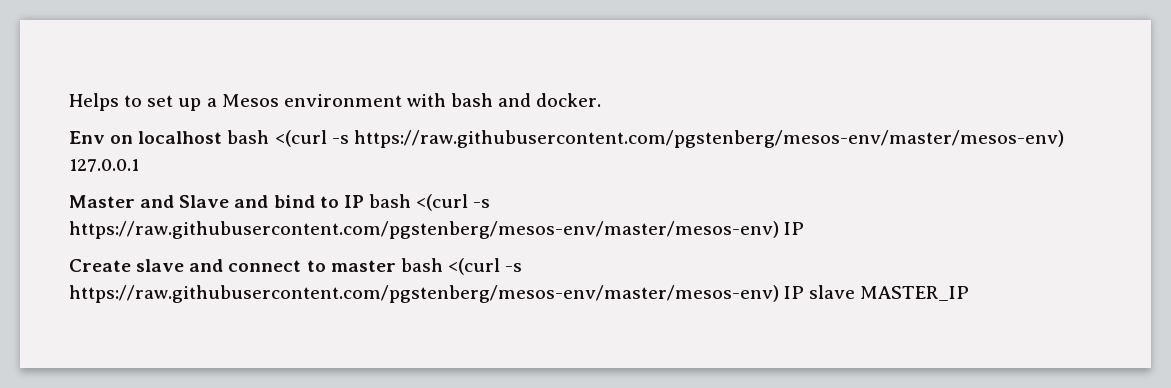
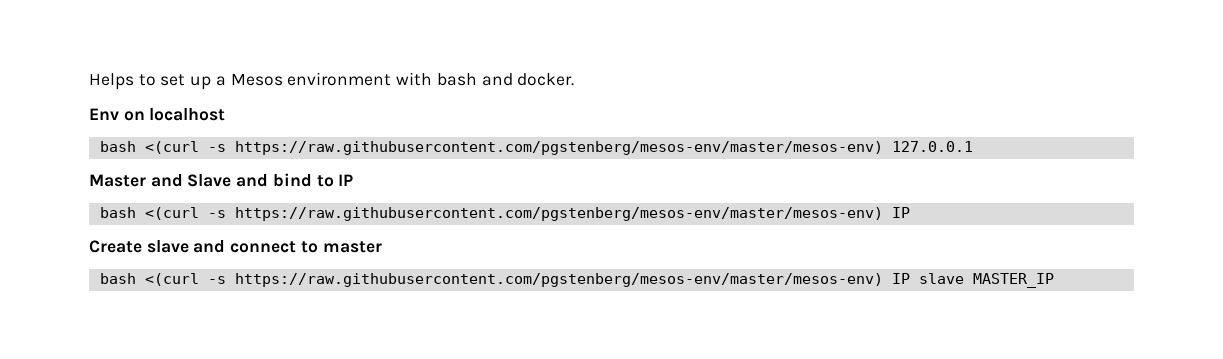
- Env on localhost bash <(curl -s https://raw.githubusercontent.com/pgstenberg/mesos-env/master/mesos-env) 127.0.0.1
+ Env on localhost
+ bash <(curl -s https://raw.githubusercontent.com/pgstenberg/mesos-env/master/mesos-env) 127.0.0.1
- Master and Slave and bind to IP bash <(curl -s https://raw.githubusercontent.com/pgstenberg/mesos-env/master/mesos-env) IP
+ Master and Slave and bind to IP
+ bash <(curl -s https://raw.githubusercontent.com/pgstenberg/mesos-env/master/mesos-env) IP
- Create slave and connect to master bash <(curl -s https://raw.githubusercontent.com/pgstenberg/mesos-env/master/mesos-env) IP slave MASTER_IP
+ Create slave and connect to master
+ bash <(curl -s https://raw.githubusercontent.com/pgstenberg/mesos-env/master/mesos-env) IP slave MASTER_IP

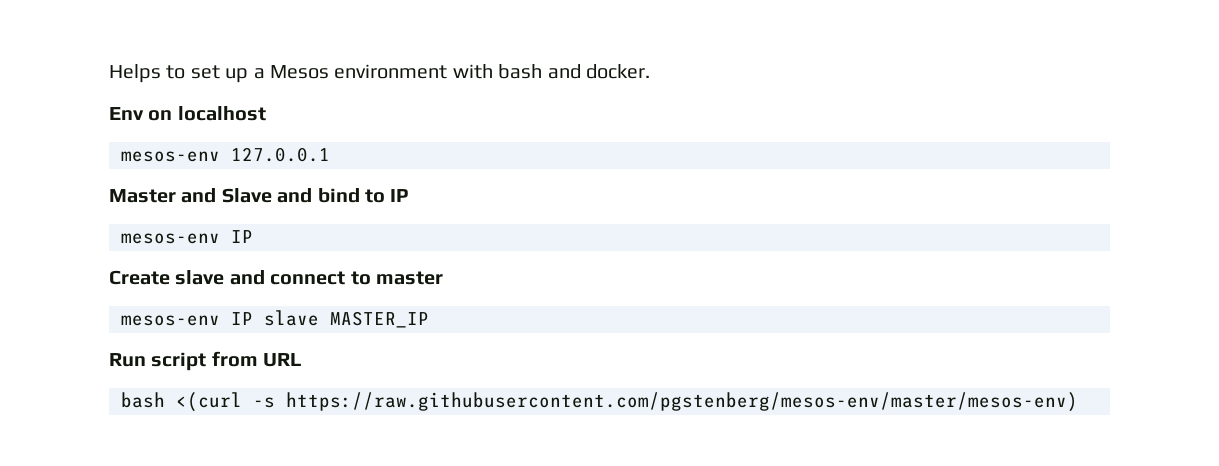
- bash <(curl -s https://raw.githubusercontent.com/pgstenberg/mesos-env/master/mesos-env) 127.0.0.1
+ mesos-env 127.0.0.1
  Master and Slave and bind to IP
- bash <(curl -s https://raw.githubusercontent.com/pgstenberg/mesos-env/master/mesos-env) IP
+ mesos-env IP
- bash <(curl -s https://raw.githubusercontent.com/pgstenberg/mesos-env/master/mesos-env) IP slave MASTER_IP
+ mesos-env IP slave MASTER_IP
+ Run script from URL
+ bash <(curl -s https://raw.githubusercontent.com/pgstenberg/mesos-env/master/mesos-env)

